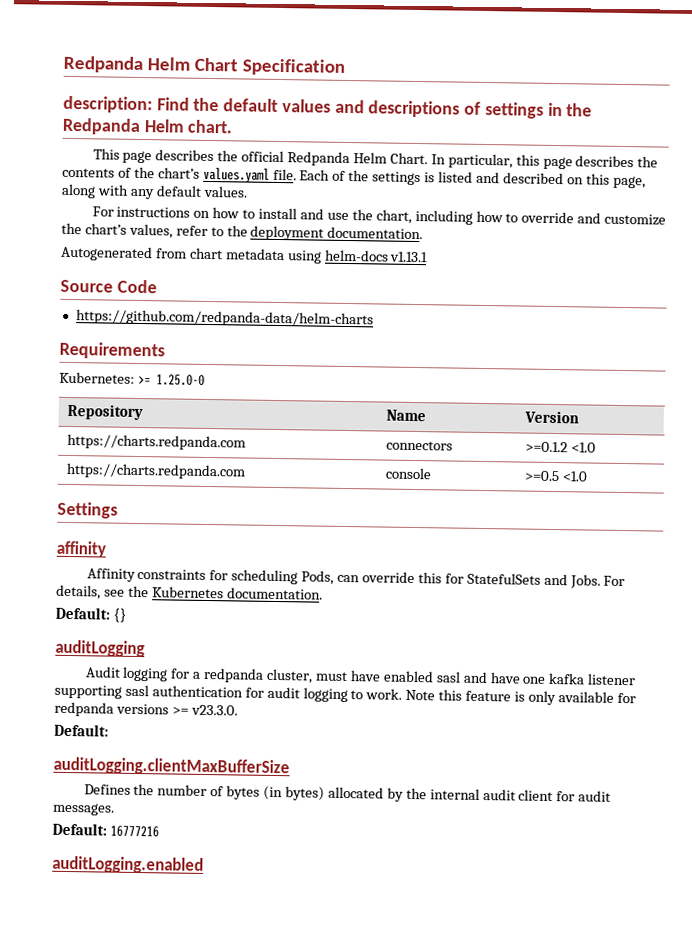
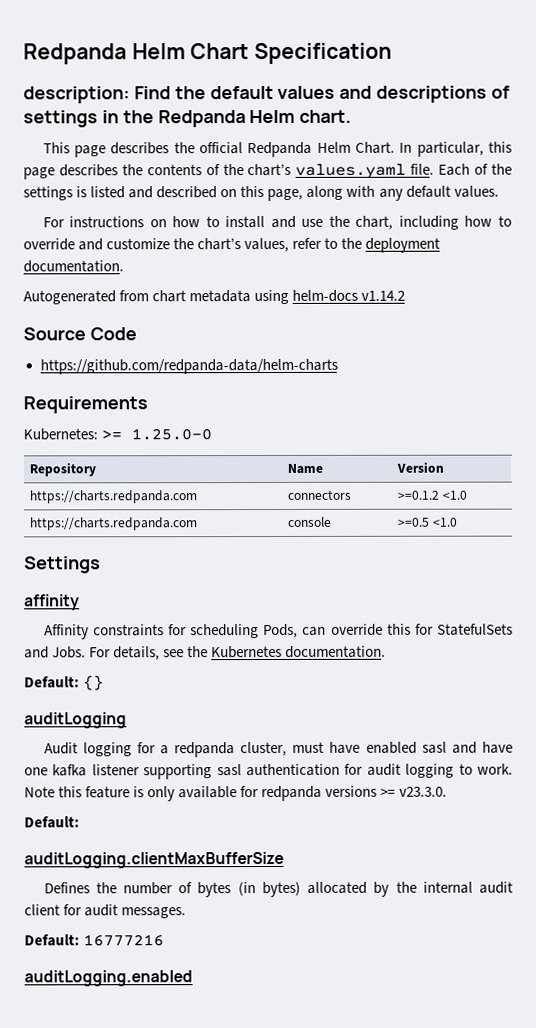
- Autogenerated from chart metadata using helm-docs v1.13.1
+ Autogenerated from chart metadata using helm-docs v1.14.2

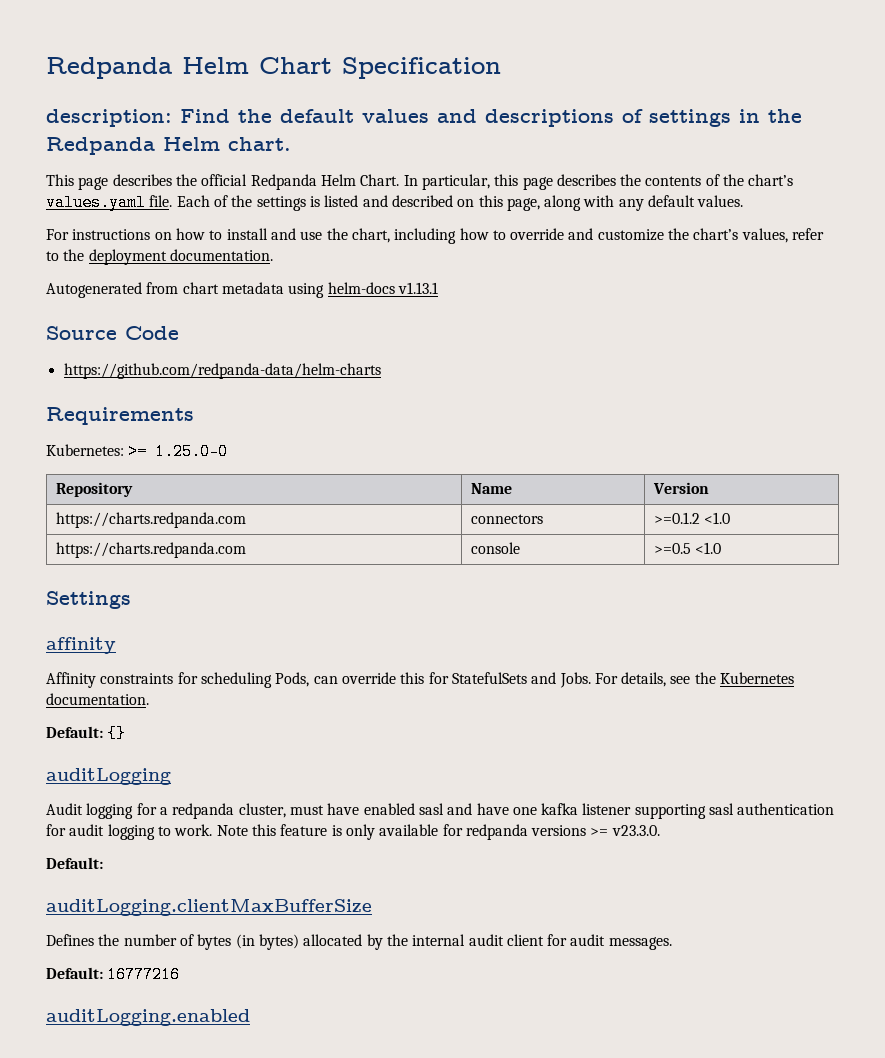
- Autogenerated from chart metadata using helm-docs v1.14.2
+ Autogenerated from chart metadata using helm-docs v1.13.1

